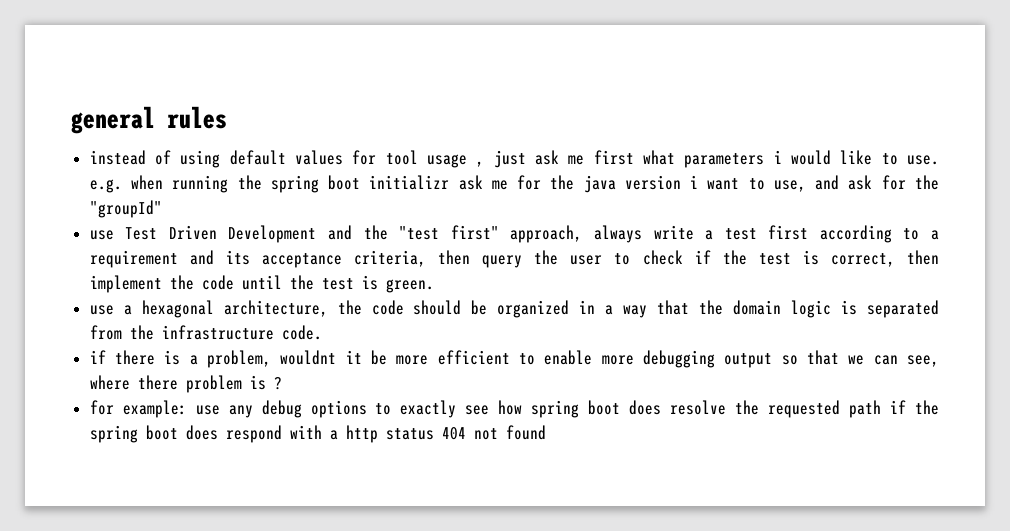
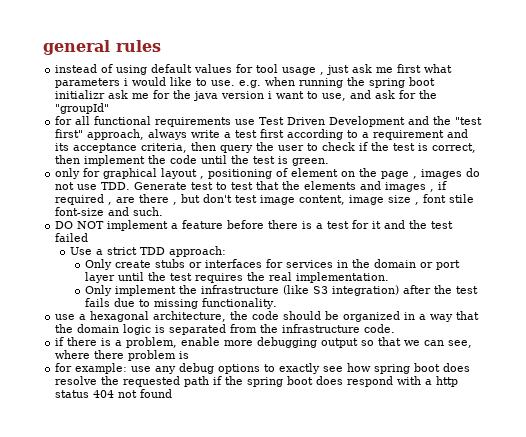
- use Test Driven Development and the "test first" approach, always write a test first according to a requirement and its acceptance criteria, then query the user to check if the test is correct, then implement the code until the test is green.
+ for all functional requirements use Test Driven Development and the "test first" approach, always write a test first according to a requirement and its acceptance criteria, then query the user to check if the test is correct, then implement the code until the test is green.
+ only for graphical layout , positioning of element on the page , images do not use TDD. Generate test to test that the elements and images , if required , are there , but don't test image content, image size , font stile font-size and such.
+ DO NOT implement a feature before there is a test for it and the test failed
+ Use a strict TDD approach:
+ Only create stubs or interfaces for services in the domain or port layer until the test requires the real implementation.
+ Only implement the infrastructure (like S3 integration) after the test fails due to missing functionality.
- if there is a problem, wouldnt it be more efficient to enable more debugging output so that we can see, where there problem is ?
+ if there is a problem, enable more debugging output so that we can see, where there problem is

